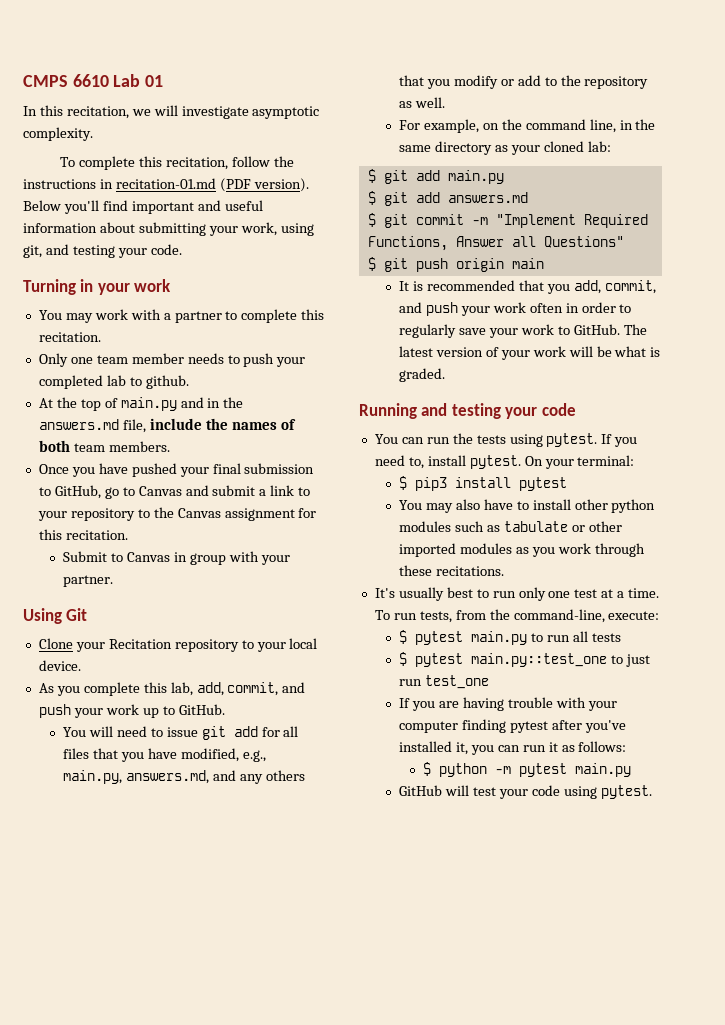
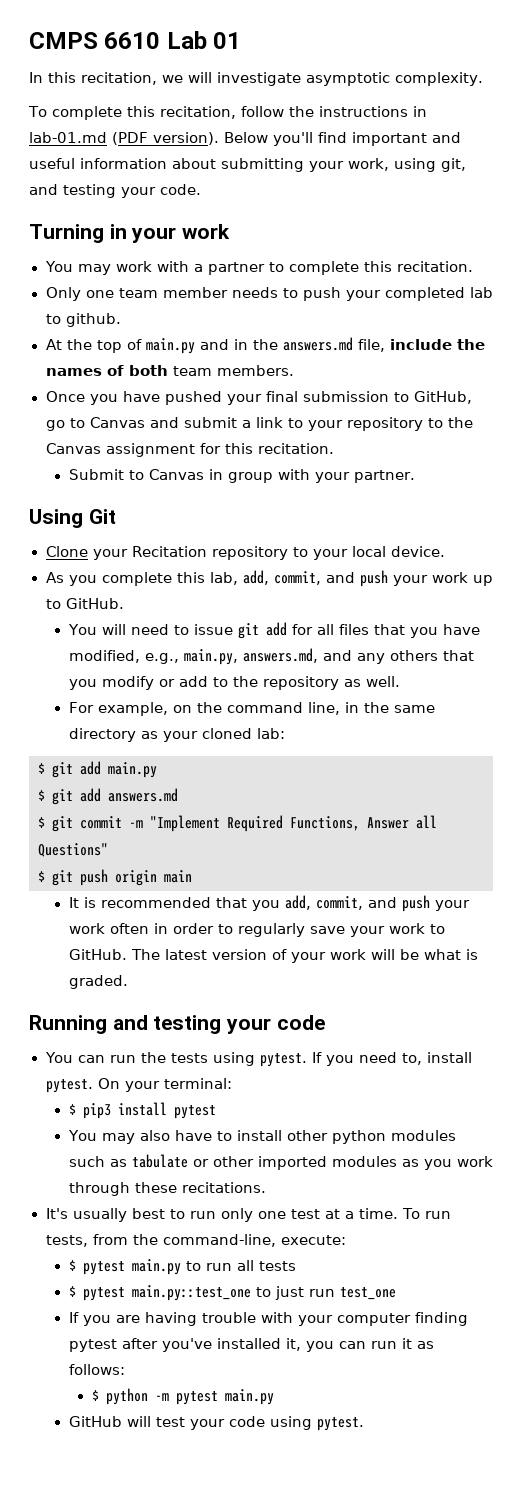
- To complete this recitation, follow the instructions in recitation-01.md (PDF version).
+ To complete this recitation, follow the instructions in lab-01.md (PDF version).

